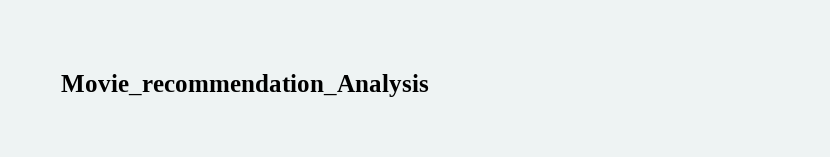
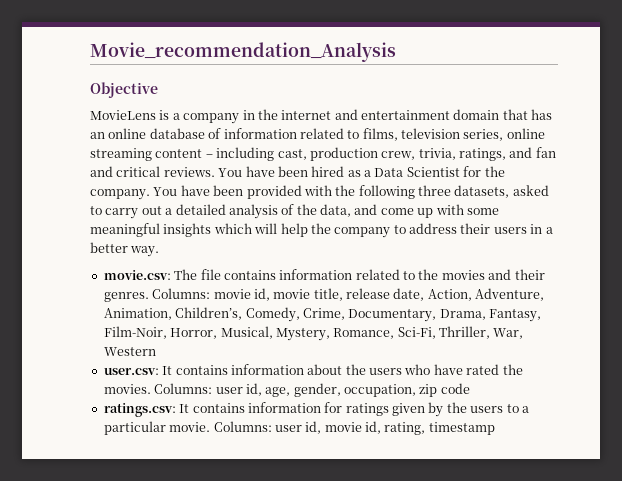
+ Objective
+ MovieLens is a company in the internet and entertainment domain that has an online database of information related to films, television series, online streaming content – including cast, production crew, trivia, ratings, and fan and critical reviews. You have been hired as a Data Scientist for the company. You have been provided with the following three datasets, asked to carry out a detailed analysis of the data, and come up with some meaningful insights which will help the company to address their users in a better way.
+ movie.csv: The file contains information related to the movies and their genres. Columns: movie id, movie title, release date, Action, Adventure, Animation, Children’s, Comedy, Crime, Documentary, Drama, Fantasy, Film-Noir, Horror, Musical, Mystery, Romance, Sci-Fi, Thriller, War, Western
+ user.csv: It contains information about the users who have rated the movies. Columns: user id, age, gender, occupation, zip code
+ ratings.csv: It contains information for ratings given by the users to a particular movie. Columns: user id, movie id, rating, timestamp

